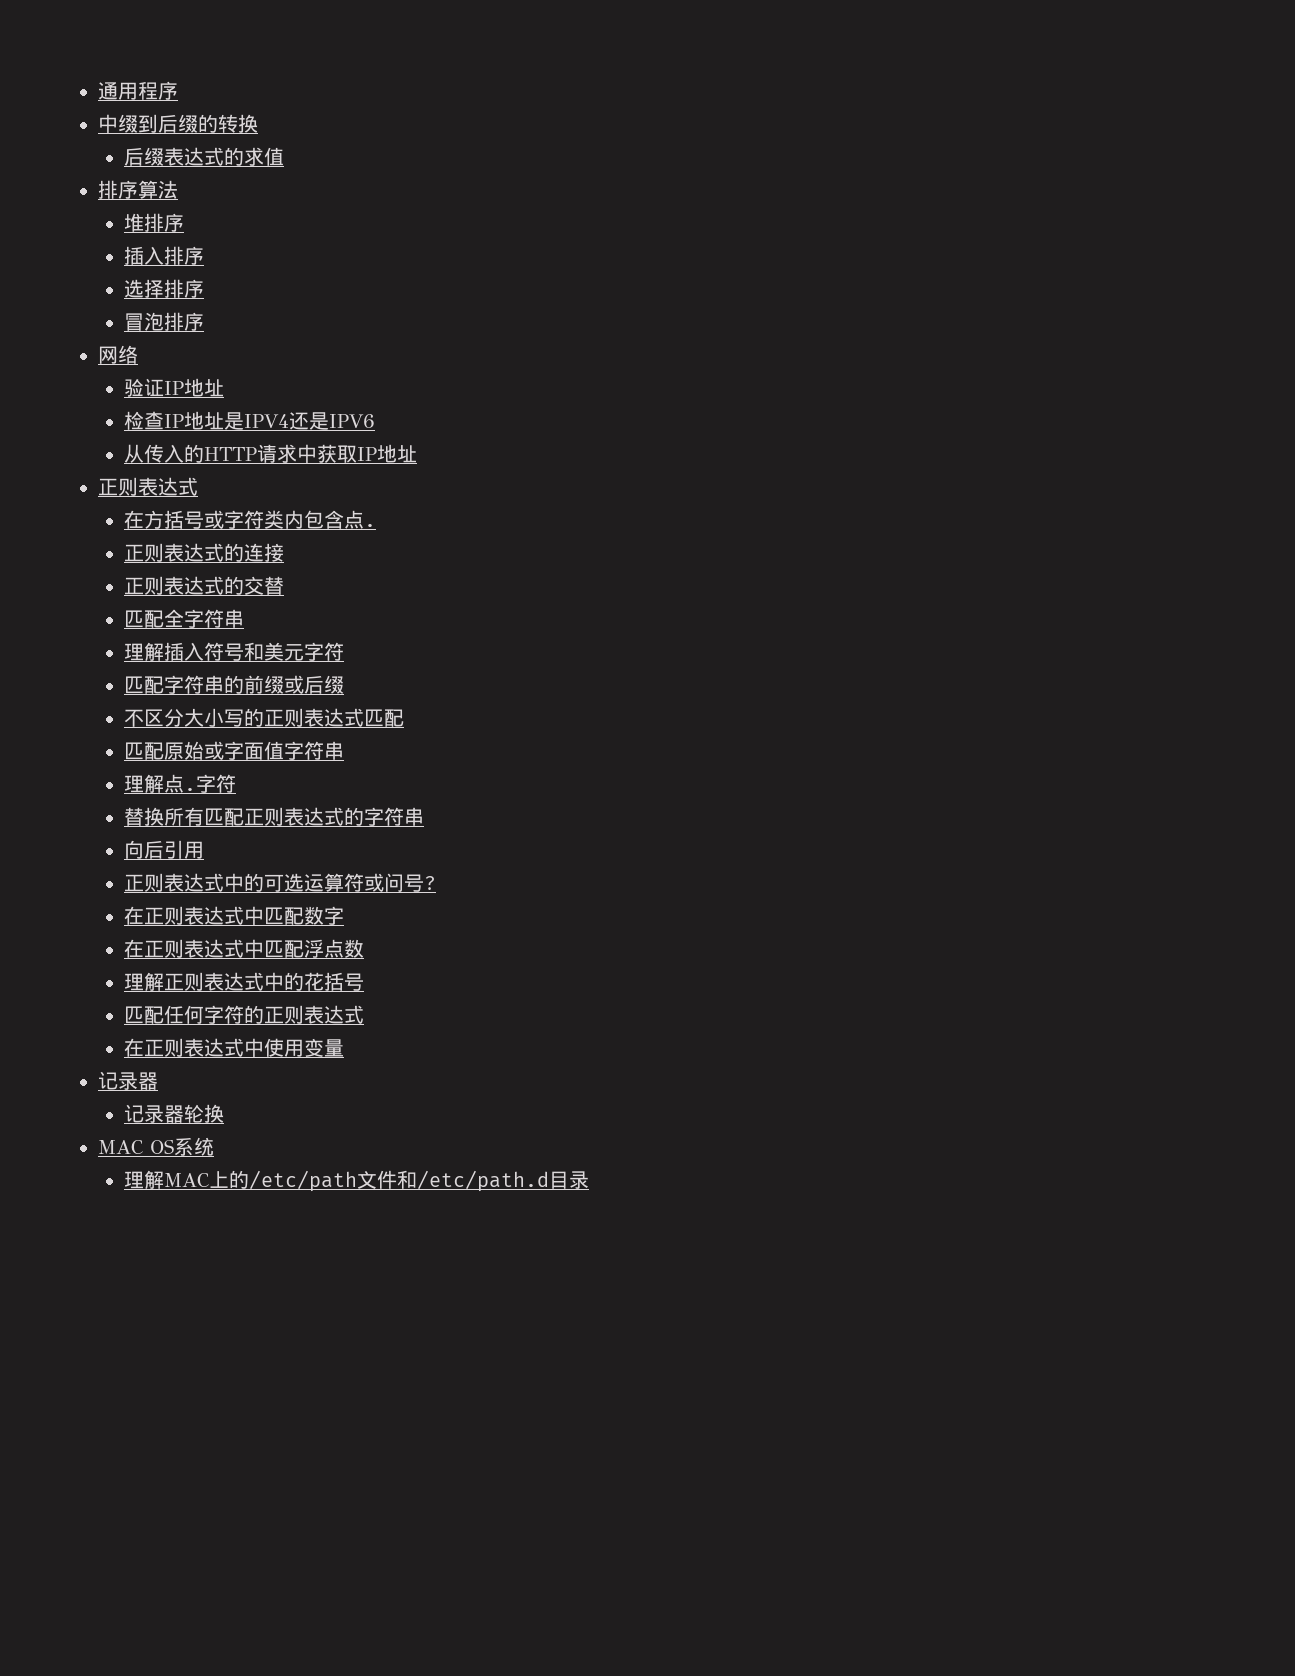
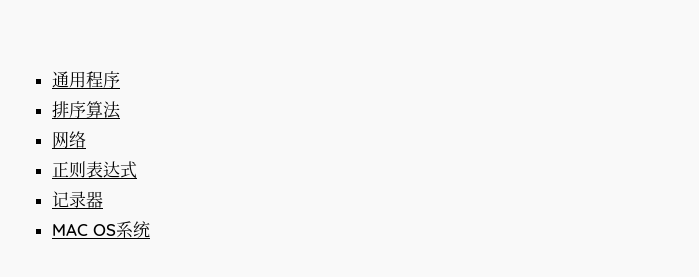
- 中缀到后缀的转换
- 后缀表达式的求值
  排序算法
- 堆排序
- 插入排序
- 选择排序
- 冒泡排序
  网络
- 验证IP地址
- 检查IP地址是IPV4还是IPV6
- 从传入的HTTP请求中获取IP地址
  正则表达式
- 在方括号或字符类内包含点.
- 正则表达式的连接
- 正则表达式的交替
- 匹配全字符串
- 理解插入符号和美元字符
- 匹配字符串的前缀或后缀
- 不区分大小写的正则表达式匹配
- 匹配原始或字面值字符串
- 理解点.字符
- 替换所有匹配正则表达式的字符串
- 向后引用
- 正则表达式中的可选运算符或问号?
- 在正则表达式中匹配数字
- 在正则表达式中匹配浮点数
- 理解正则表达式中的花括号
- 匹配任何字符的正则表达式
- 在正则表达式中使用变量
  记录器
- 记录器轮换
- 理解MAC上的/etc/path文件和/etc/path.d目录

